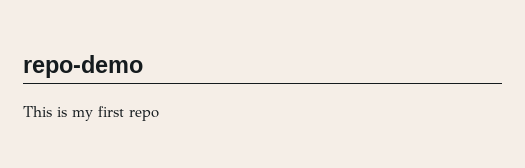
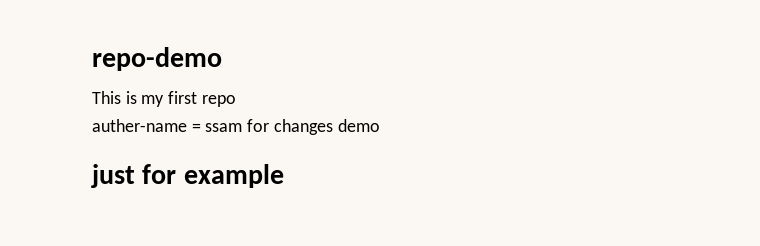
+ auther-name = ssam for changes demo
+ just for example

